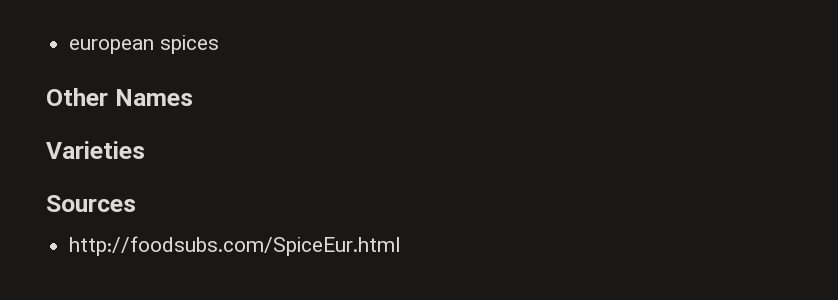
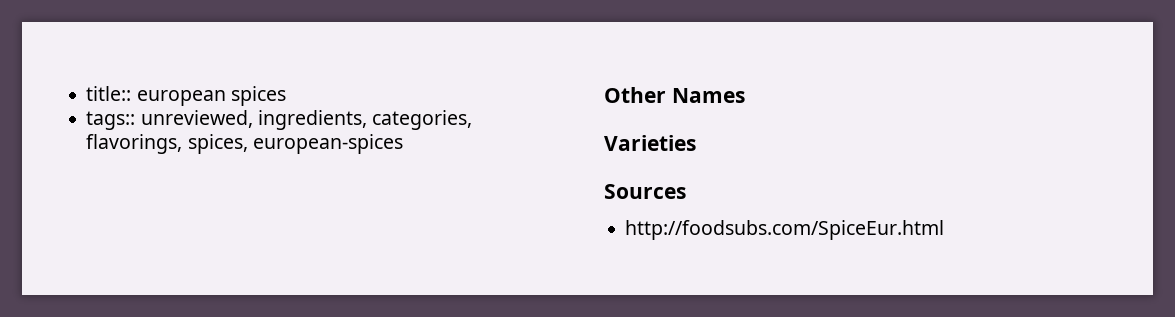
- european spices
+ title:: european spices
+ tags:: unreviewed, ingredients, categories, flavorings, spices, european-spices

